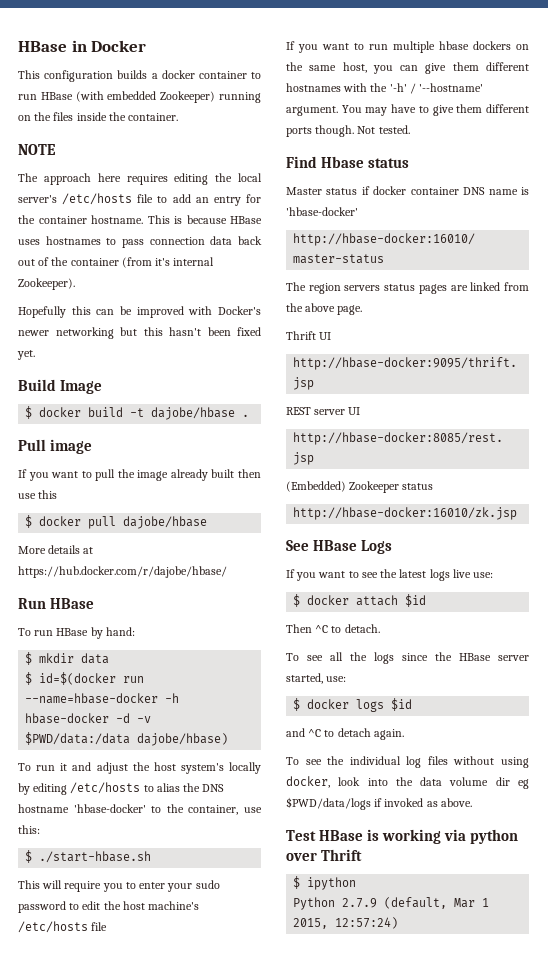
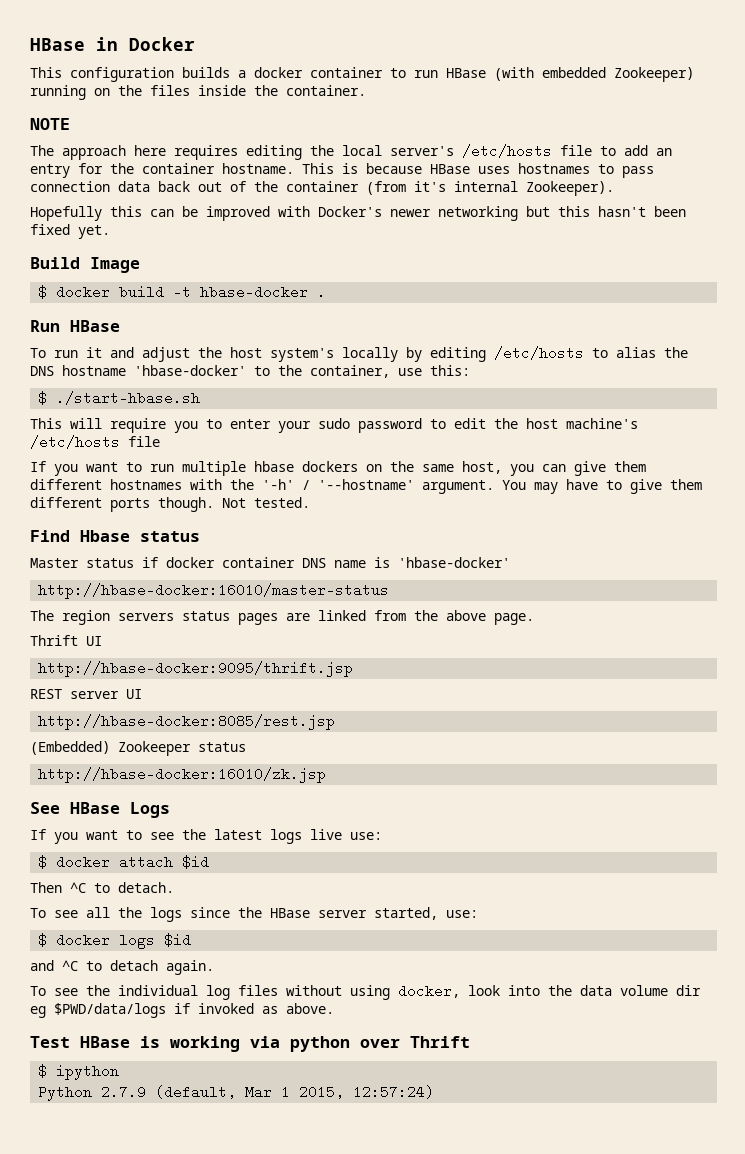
- $ docker build -t dajobe/hbase .
+ $ docker build -t hbase-docker .
- Pull image
- If you want to pull the image already built then use this
- $ docker pull dajobe/hbase
- More details at https://hub.docker.com/r/dajobe/hbase/
  Run HBase
- To run HBase by hand:
- $ mkdir data
- $ id=$(docker run --name=hbase-docker -h hbase-docker -d -v $PWD/data:/data dajobe/hbase)

